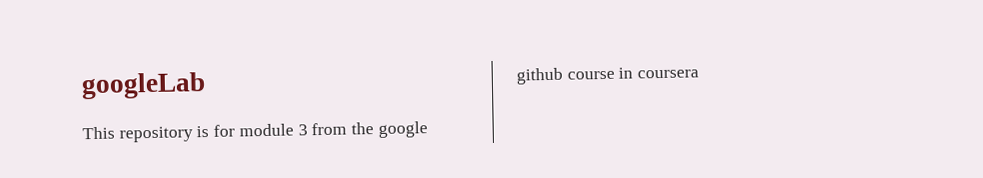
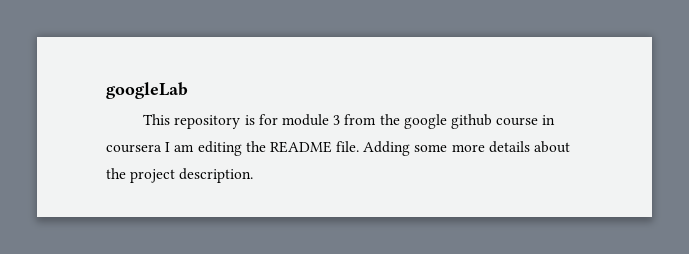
- This repository is for module 3 from the google github course in coursera
+ This repository is for module 3 from the google github course in coursera I am editing the README file. Adding some more details about the project description.

